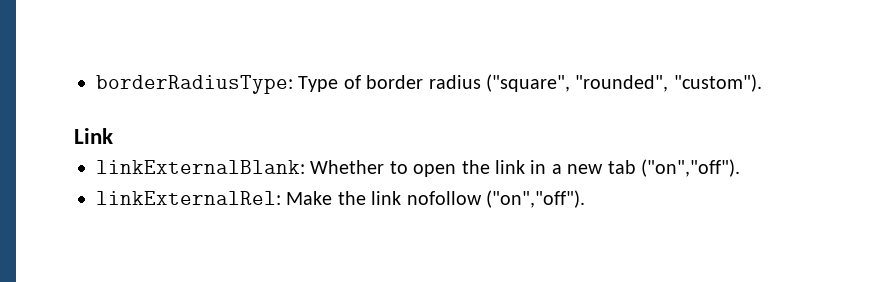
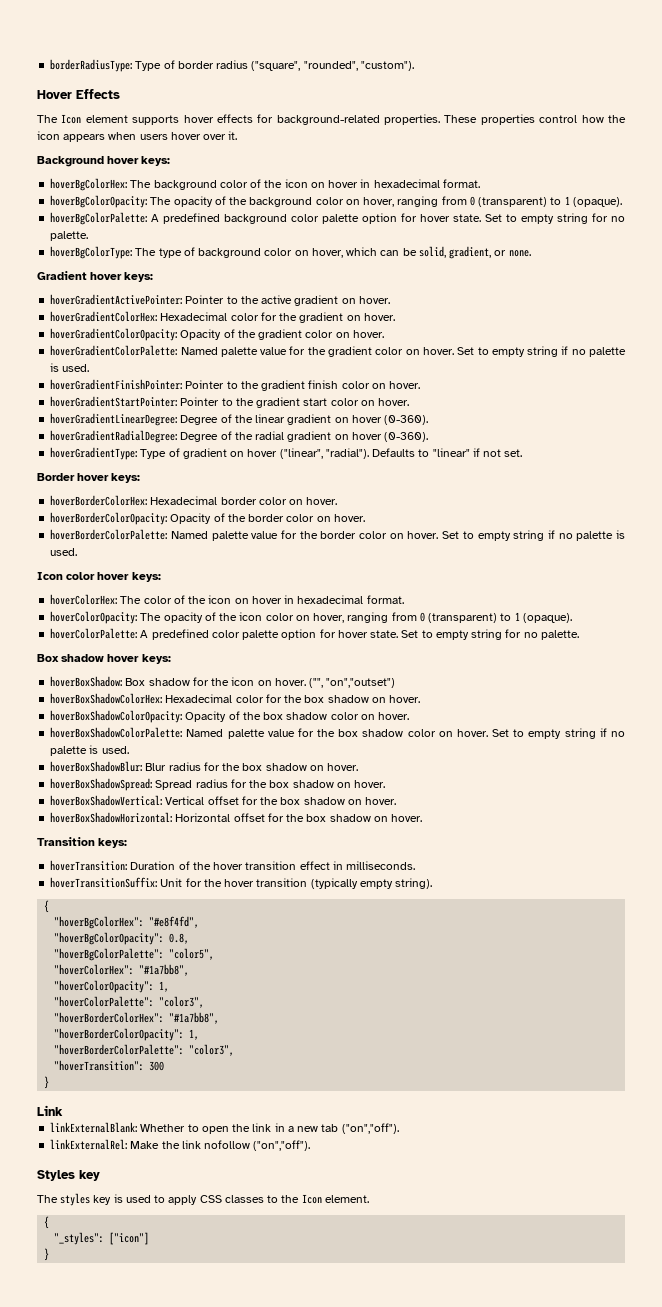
+ Hover Effects
+ The Icon element supports hover effects for background-related properties. These properties control how the icon appears when users hover over it.
+ Background hover keys:
+ hoverBgColorHex: The background color of the icon on hover in hexadecimal format.
+ hoverBgColorOpacity: The opacity of the background color on hover, ranging from 0 (transparent) to 1 (opaque).
+ hoverBgColorPalette: A predefined background color palette option for hover state. Set to empty string for no palette.
+ hoverBgColorType: The type of background color on hover, which can be solid, gradient, or none.
+ Gradient hover keys:
+ hoverGradientActivePointer: Pointer to the active gradient on hover.
+ hoverGradientColorHex: Hexadecimal color for the gradient on hover.
+ hoverGradientColorOpacity: Opacity of the gradient color on hover.
+ hoverGradientColorPalette: Named palette value for the gradient color on hover. Set to empty string if no palette is used.
+ hoverGradientFinishPointer: Pointer to the gradient finish color on hover.
+ hoverGradientStartPointer: Pointer to the gradient start color on hover.
+ hoverGradientLinearDegree: Degree of the linear gradient on hover (0-360).
+ hoverGradientRadialDegree: Degree of the radial gradient on hover (0-360).
+ hoverGradientType: Type of gradient on hover ("linear", "radial"). Defaults to "linear" if not set.
+ Border hover keys:
+ hoverBorderColorHex: Hexadecimal border color on hover.
+ hoverBorderColorOpacity: Opacity of the border color on hover.
+ hoverBorderColorPalette: Named palette value for the border color on hover. Set to empty string if no palette is used.
+ Icon color hover keys:
+ hoverColorHex: The color of the icon on hover in hexadecimal format.
+ hoverColorOpacity: The opacity of the icon color on hover, ranging from 0 (transparent) to 1 (opaque).
+ hoverColorPalette: A predefined color palette option for hover state. Set to empty string for no palette.
+ Box shadow hover keys:
+ hoverBoxShadow: Box shadow for the icon on hover. ("", "on","outset")
+ hoverBoxShadowColorHex: Hexadecimal color for the box shadow on hover.
+ hoverBoxShadowColorOpacity: Opacity of the box shadow color on hover.
+ hoverBoxShadowColorPalette: Named palette value for the box shadow color on hover. Set to empty string if no palette is used.
+ hoverBoxShadowBlur: Blur radius for the box shadow on hover.
+ hoverBoxShadowSpread: Spread radius for the box shadow on hover.
+ hoverBoxShadowVertical: Vertical offset for the box shadow on hover.
+ hoverBoxShadowHorizontal: Horizontal offset for the box shadow on hover.
+ Transition keys:
+ hoverTransition: Duration of the hover transition effect in milliseconds.
+ hoverTransitionSuffix: Unit for the hover transition (typically empty string).
+ {
+ "hoverBgColorHex": "#e8f4fd",
+ "hoverBgColorOpacity": 0.8,
+ "hoverBgColorPalette": "color5",
+ "hoverColorHex": "#1a7bb8",
+ "hoverColorOpacity": 1,
+ "hoverColorPalette": "color3",
+ "hoverBorderColorHex": "#1a7bb8",
+ "hoverBorderColorOpacity": 1,
+ "hoverBorderColorPalette": "color3",
+ "hoverTransition": 300
+ }
+ Styles key
+ The styles key is used to apply CSS classes to the Icon element.
+ {
+ "_styles": ["icon"]
+ }

